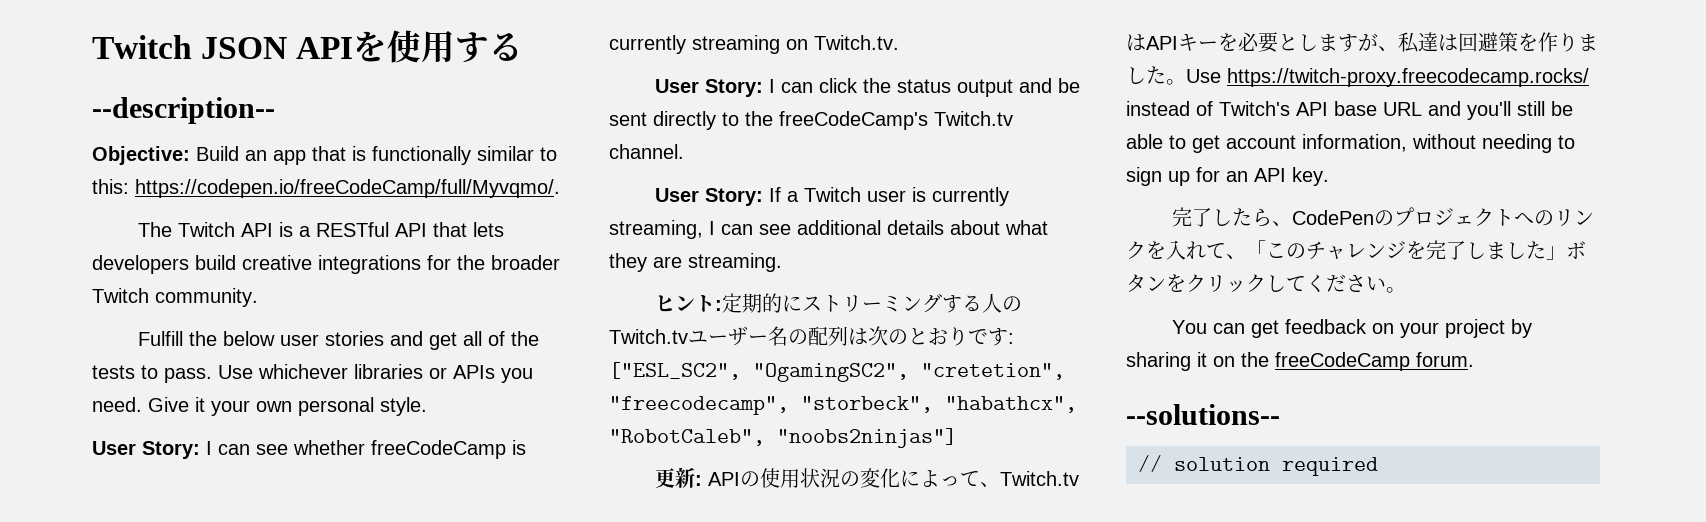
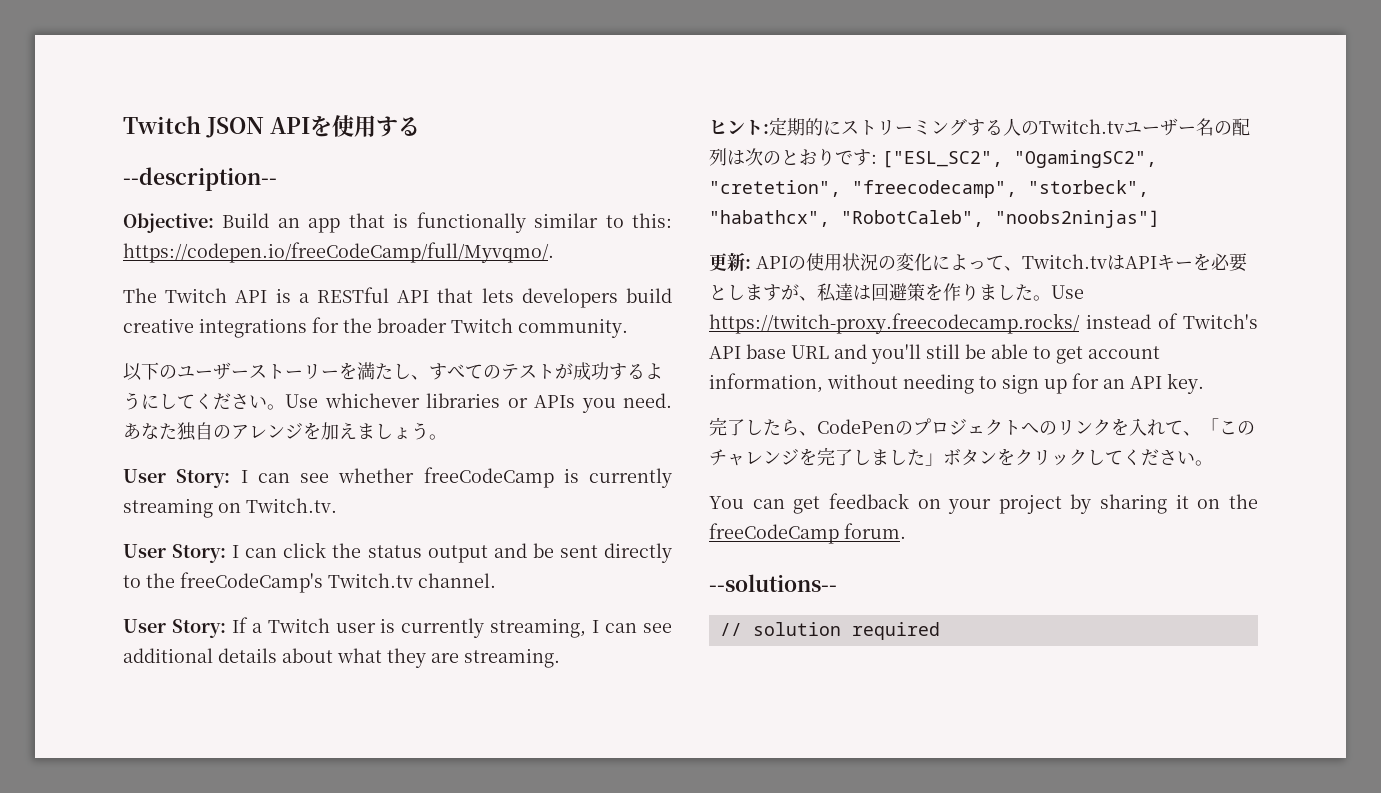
- Fulfill the below user stories and get all of the tests to pass.
+ 以下のユーザーストーリーを満たし、すべてのテストが成功するようにしてください。
- Give it your own personal style.
+ あなた独自のアレンジを加えましょう。

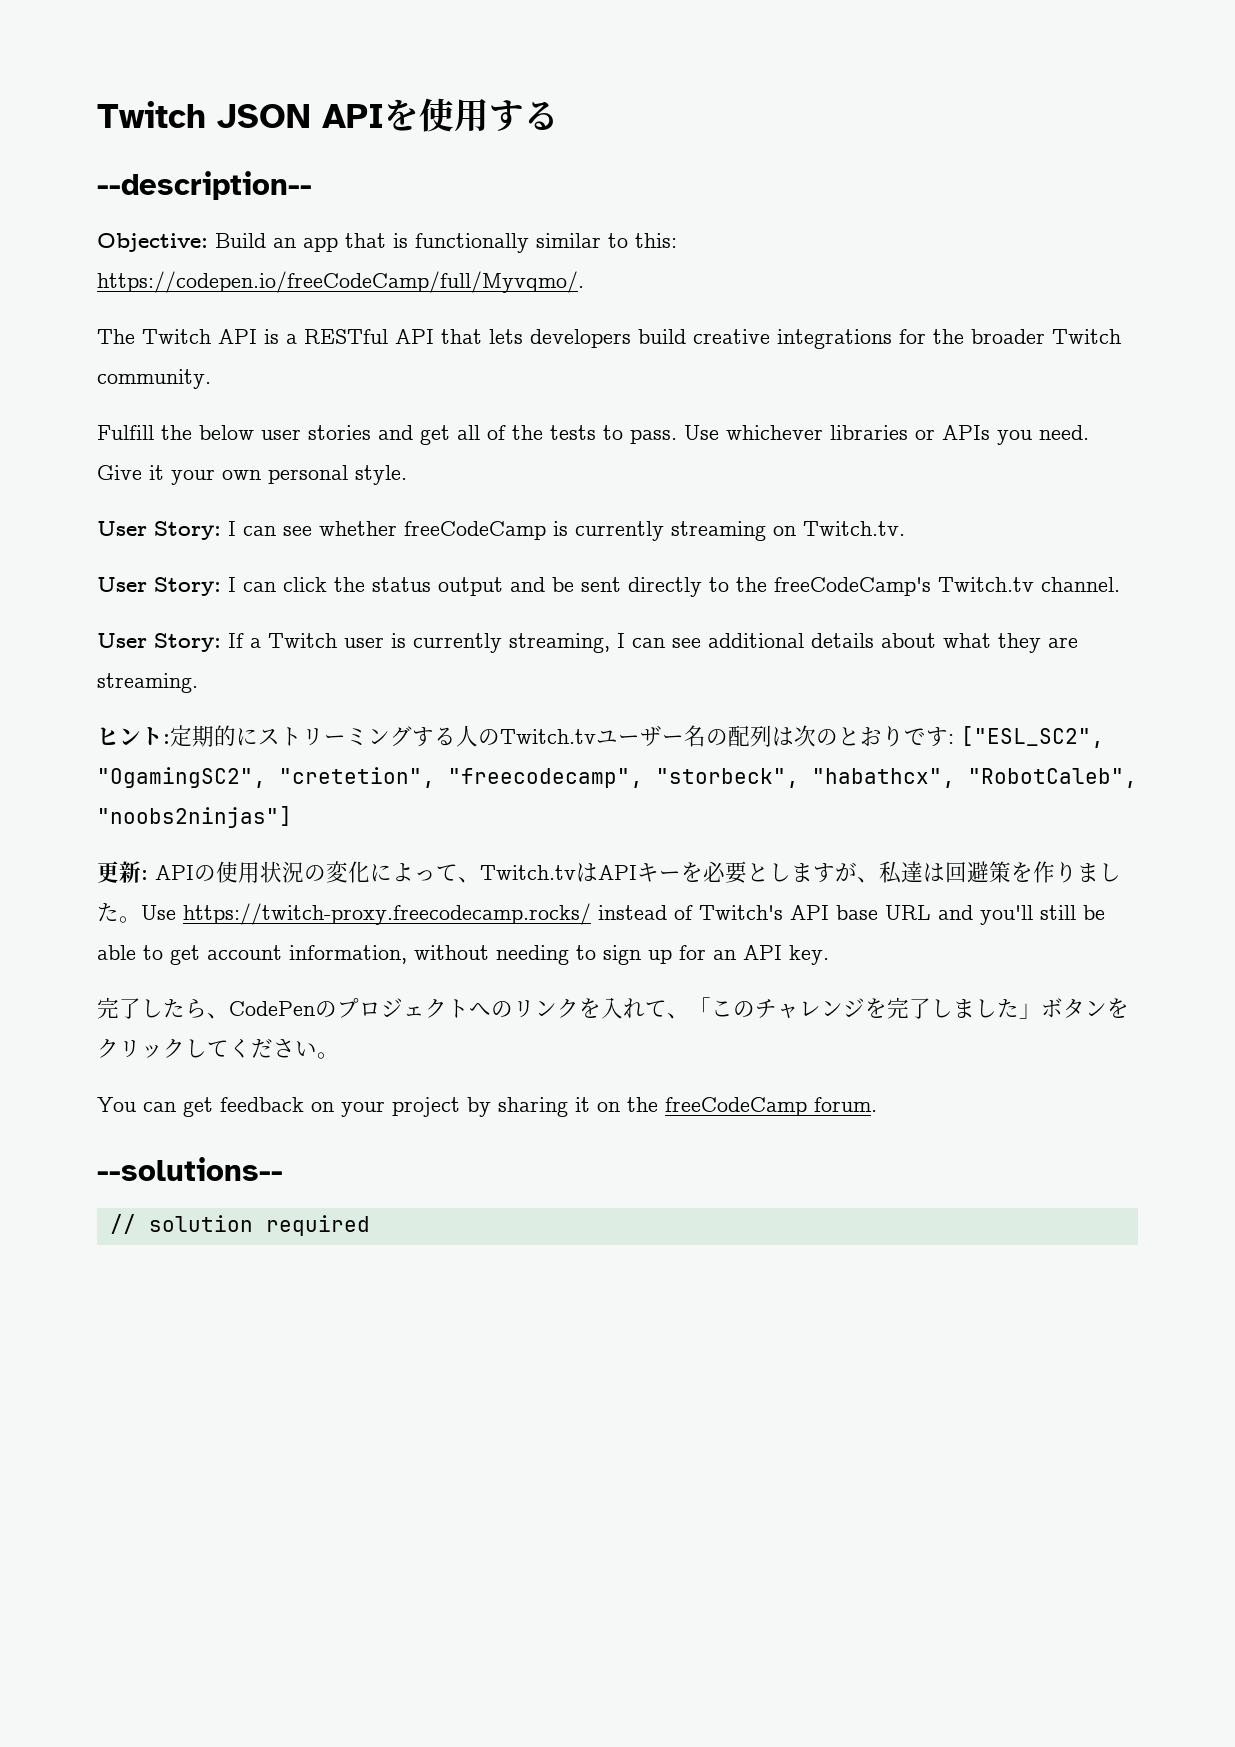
- 以下のユーザーストーリーを満たし、すべてのテストが成功するようにしてください。
+ Fulfill the below user stories and get all of the tests to pass.
- あなた独自のアレンジを加えましょう。
+ Give it your own personal style.

